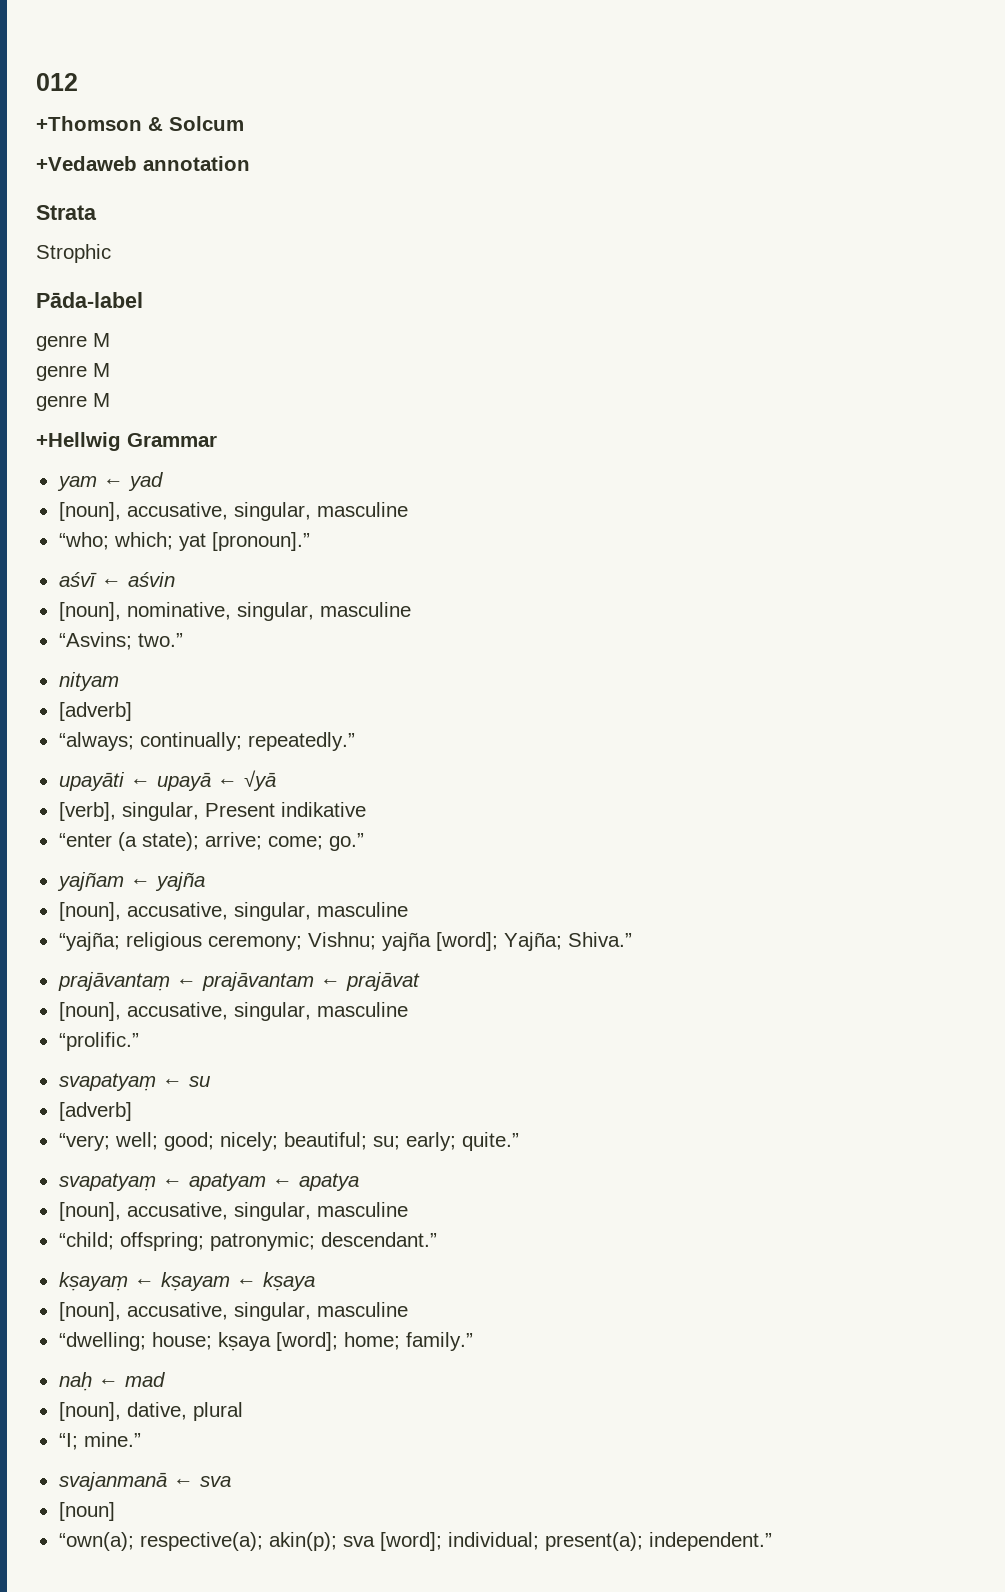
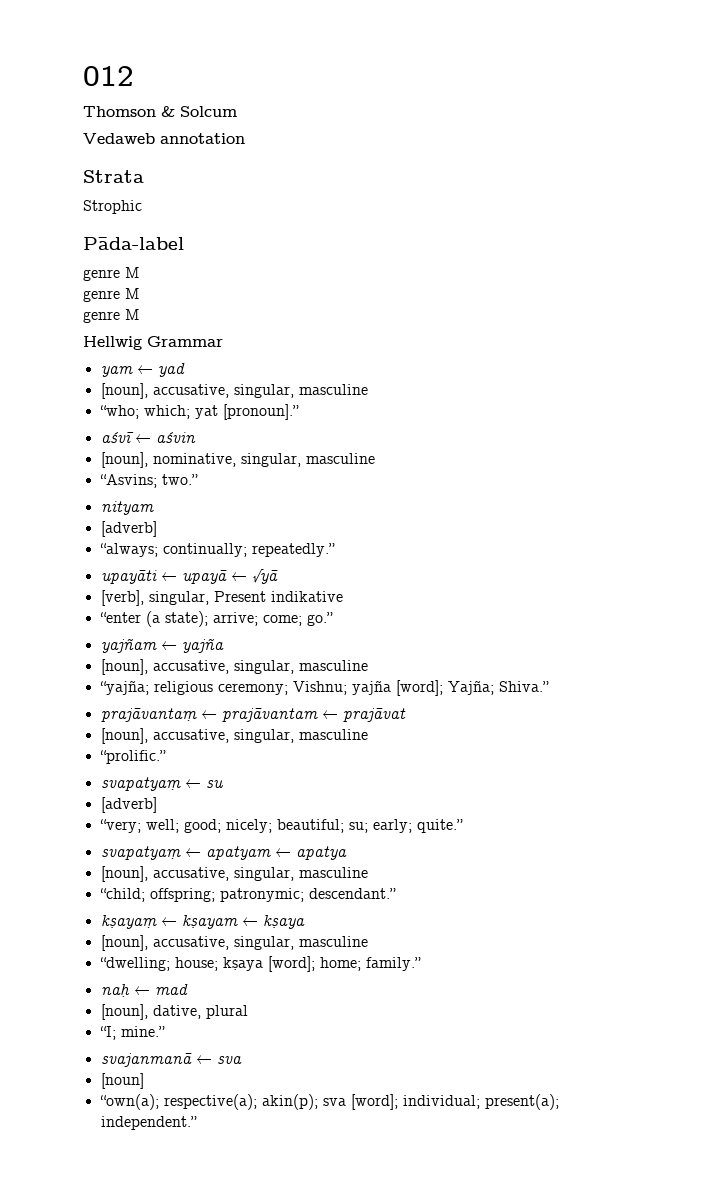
- +Thomson & Solcum
+ Thomson & Solcum
- +Vedaweb annotation
+ Vedaweb annotation
- +Hellwig Grammar
+ Hellwig Grammar

